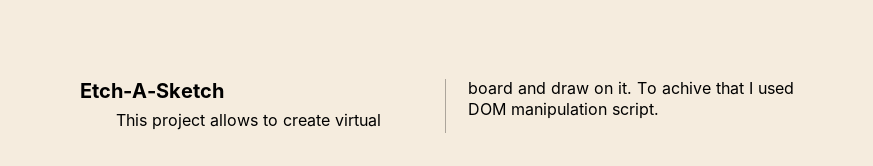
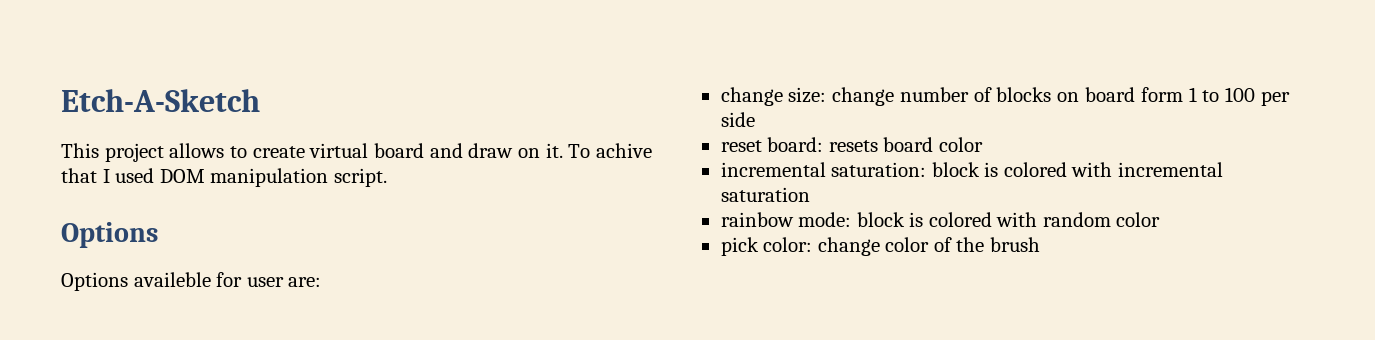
  To achive that I used DOM manipulation script.
+ Options
+ Options availeble for user are:
+ change size: change number of blocks on board form 1 to 100 per side
+ reset board: resets board color
+ incremental saturation: block is colored with incremental saturation
+ rainbow mode: block is colored with random color
+ pick color: change color of the brush

